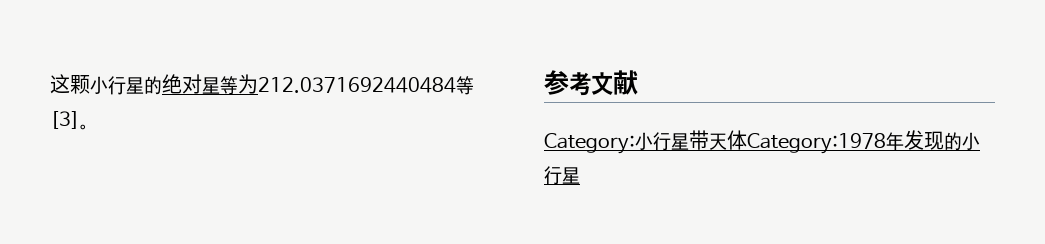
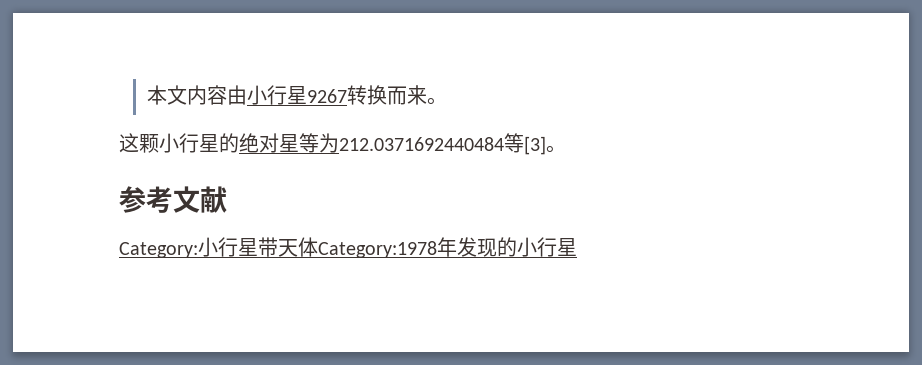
+ 本文内容由小行星9267转换而来。

